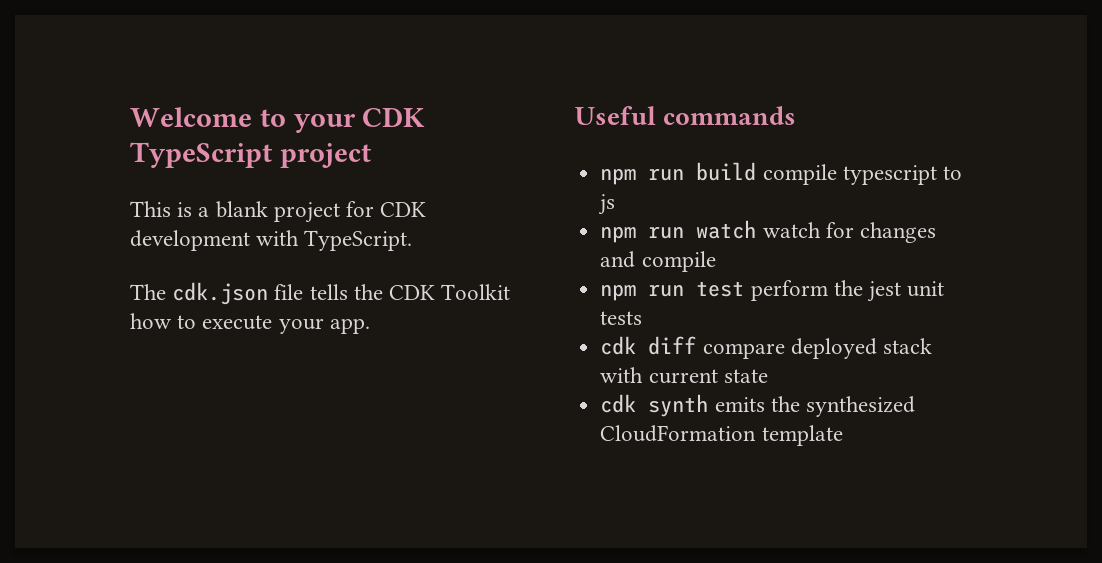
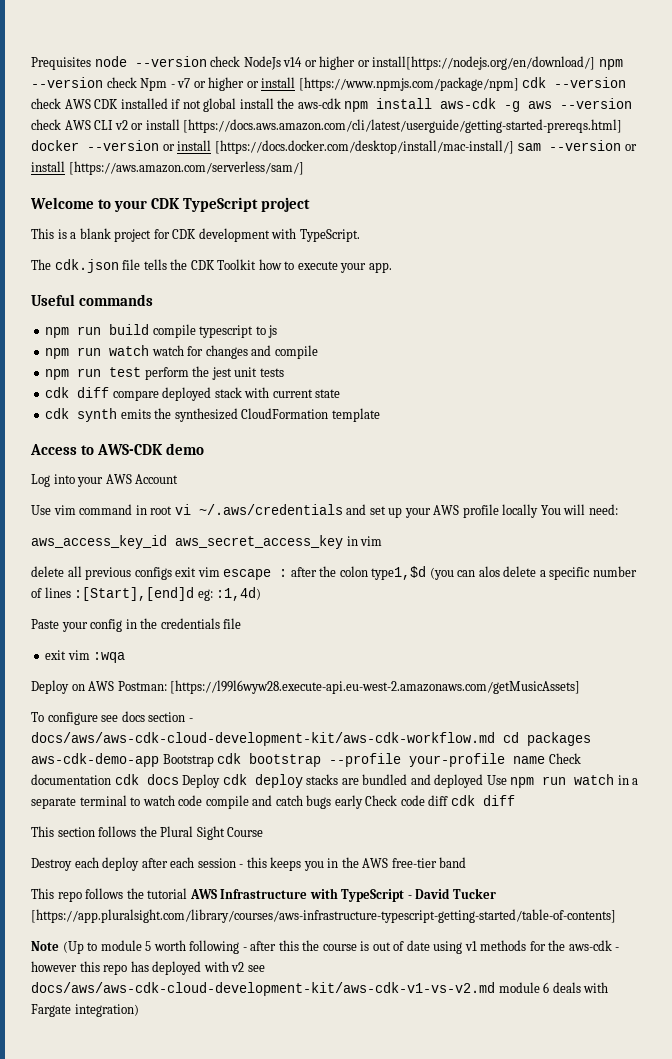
+ Prequisites node --version check NodeJs v14 or higher or install[https://nodejs.org/en/download/] npm --version check Npm - v7 or higher or install [https://www.npmjs.com/package/npm] cdk --version check AWS CDK installed if not global install the aws-cdk npm install aws-cdk -g aws --version check AWS CLI v2 or install [https://docs.aws.amazon.com/cli/latest/userguide/getting-started-prereqs.html] docker --version or install [https://docs.docker.com/desktop/install/mac-install/] sam --version or install [https://aws.amazon.com/serverless/sam/]
+ Access to AWS-CDK demo
+ Log into your AWS Account
+ Use vim command in root vi ~/.aws/credentials and set up your AWS profile locally You will need:
+ aws_access_key_id aws_secret_access_key in vim
+ delete all previous configs exit vim escape : after the colon type1,$d (you can alos delete a specific number of lines :[Start],[end]d eg: :1,4d)
+ Paste your config in the credentials file
+ exit vim :wqa
+ Deploy on AWS Postman: [https://l99l6wyw28.execute-api.eu-west-2.amazonaws.com/getMusicAssets]
+ To configure see docs section - docs/aws/aws-cdk-cloud-development-kit/aws-cdk-workflow.md cd packages aws-cdk-demo-app Bootstrap cdk bootstrap --profile your-profile name Check documentation cdk docs Deploy cdk deploy stacks are bundled and deployed Use npm run watch in a separate terminal to watch code compile and catch bugs early Check code diff cdk diff
+ This section follows the Plural Sight Course
+ Destroy each deploy after each session - this keeps you in the AWS free-tier band
+ This repo follows the tutorial AWS Infrastructure with TypeScript - David Tucker [https://app.pluralsight.com/library/courses/aws-infrastructure-typescript-getting-started/table-of-contents]
+ Note (Up to module 5 worth following - after this the course is out of date using v1 methods for the aws-cdk - however this repo has deployed with v2 see docs/aws/aws-cdk-cloud-development-kit/aws-cdk-v1-vs-v2.md module 6 deals with Fargate integration)

